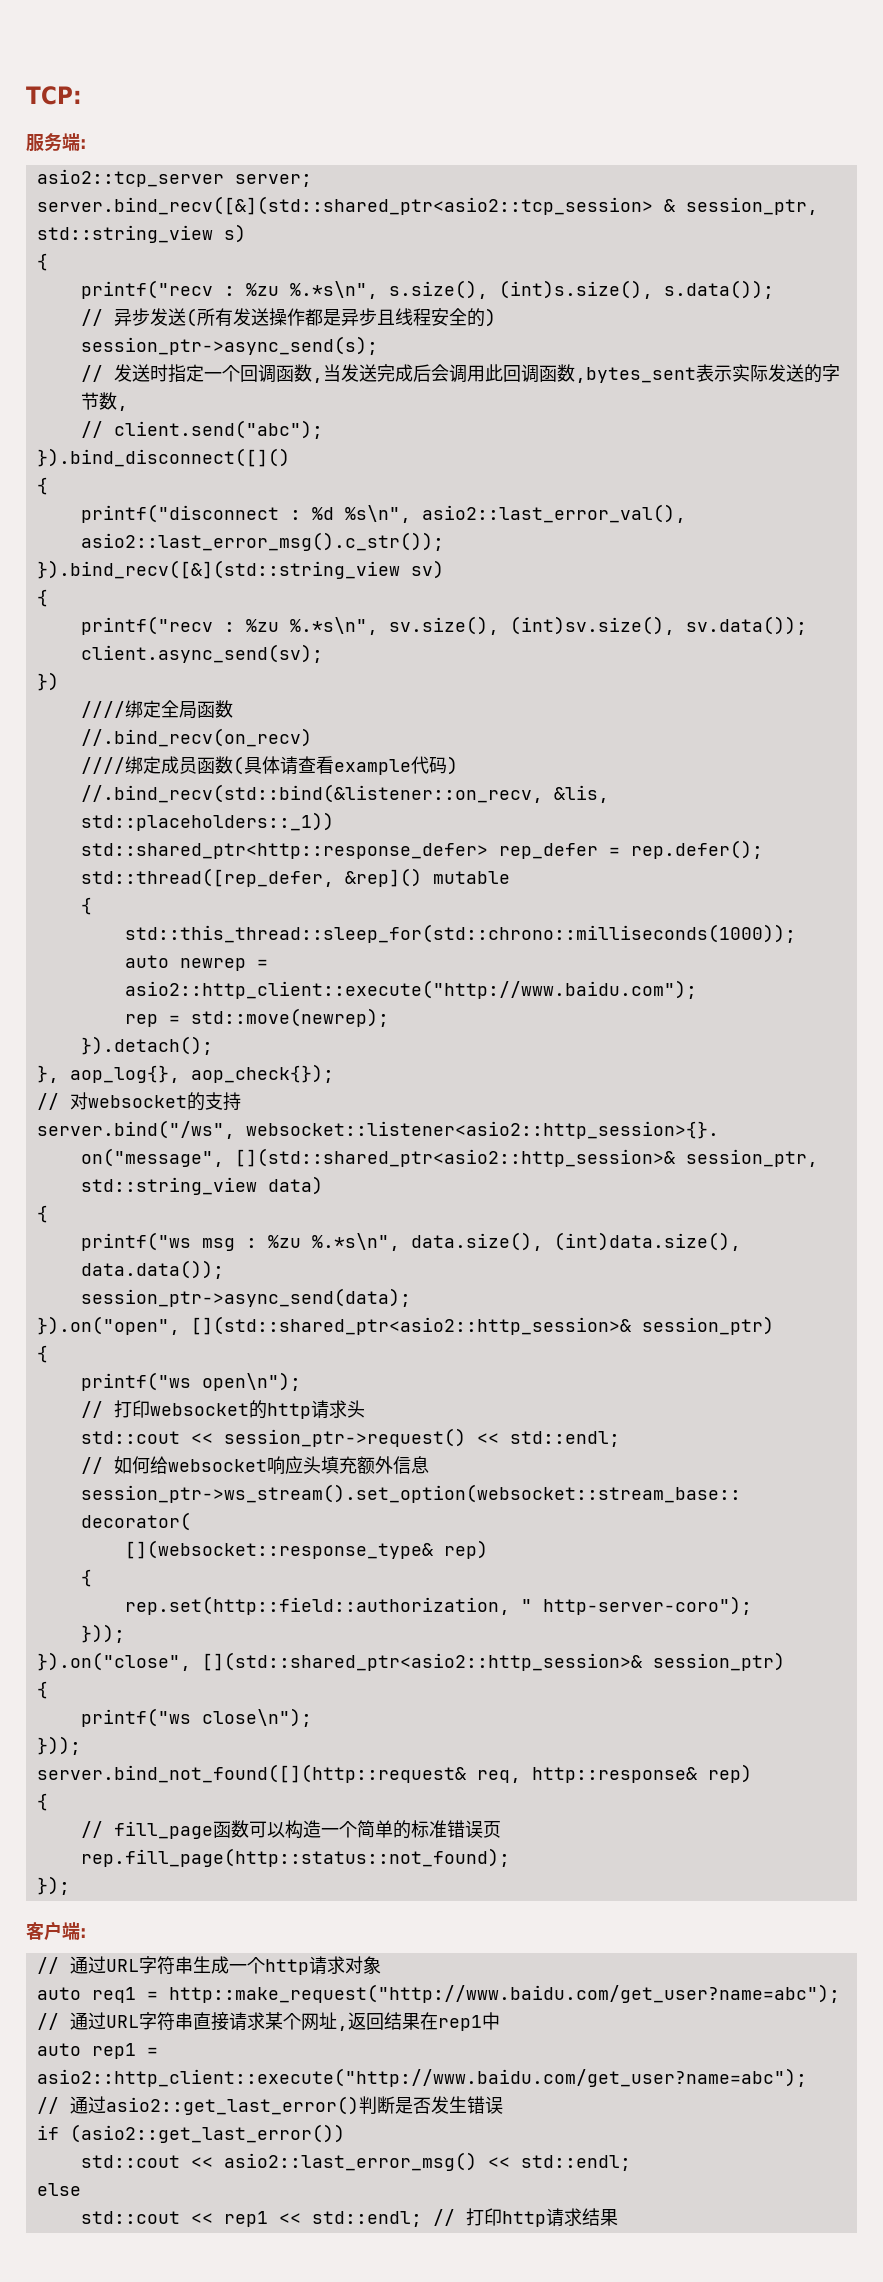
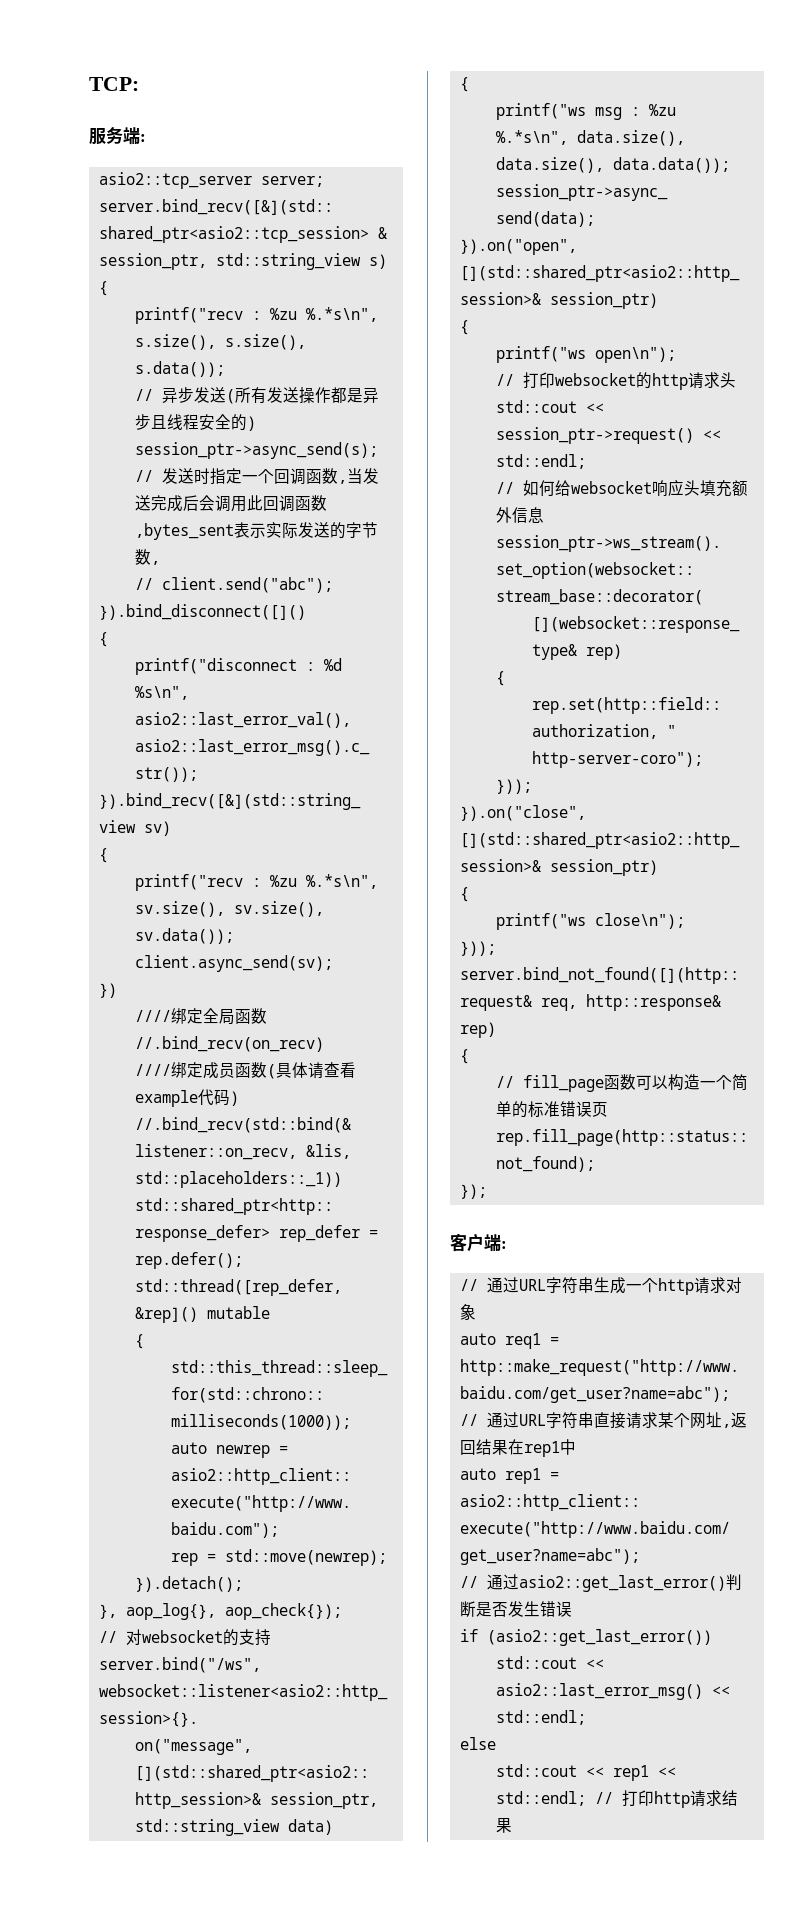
- printf("recv : %zu %.*s\n", s.size(), (int)s.size(), s.data());
+ printf("recv : %zu %.*s\n", s.size(), s.size(), s.data());
- printf("recv : %zu %.*s\n", sv.size(), (int)sv.size(), sv.data());
+ printf("recv : %zu %.*s\n", sv.size(), sv.size(), sv.data());
- printf("ws msg : %zu %.*s\n", data.size(), (int)data.size(), data.data());
+ printf("ws msg : %zu %.*s\n", data.size(), data.size(), data.data());

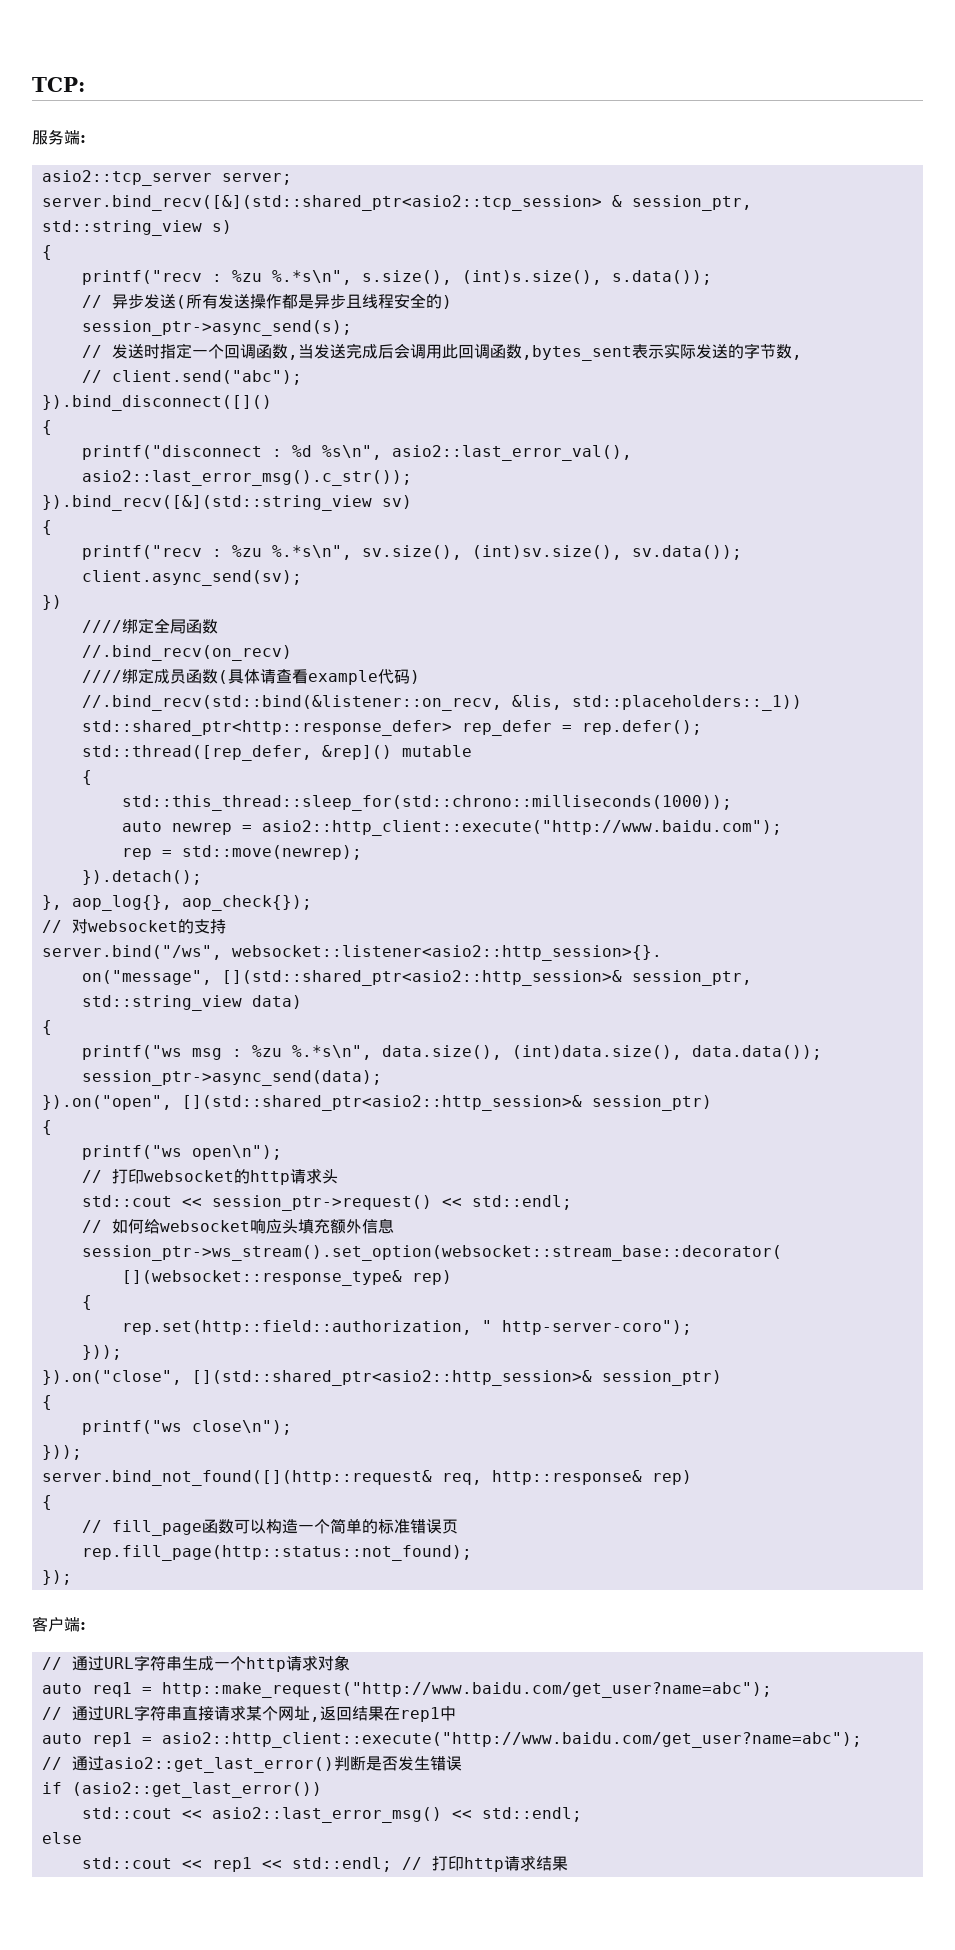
- printf("recv : %zu %.*s\n", s.size(), s.size(), s.data());
+ printf("recv : %zu %.*s\n", s.size(), (int)s.size(), s.data());
- printf("recv : %zu %.*s\n", sv.size(), sv.size(), sv.data());
+ printf("recv : %zu %.*s\n", sv.size(), (int)sv.size(), sv.data());
- printf("ws msg : %zu %.*s\n", data.size(), data.size(), data.data());
+ printf("ws msg : %zu %.*s\n", data.size(), (int)data.size(), data.data());

